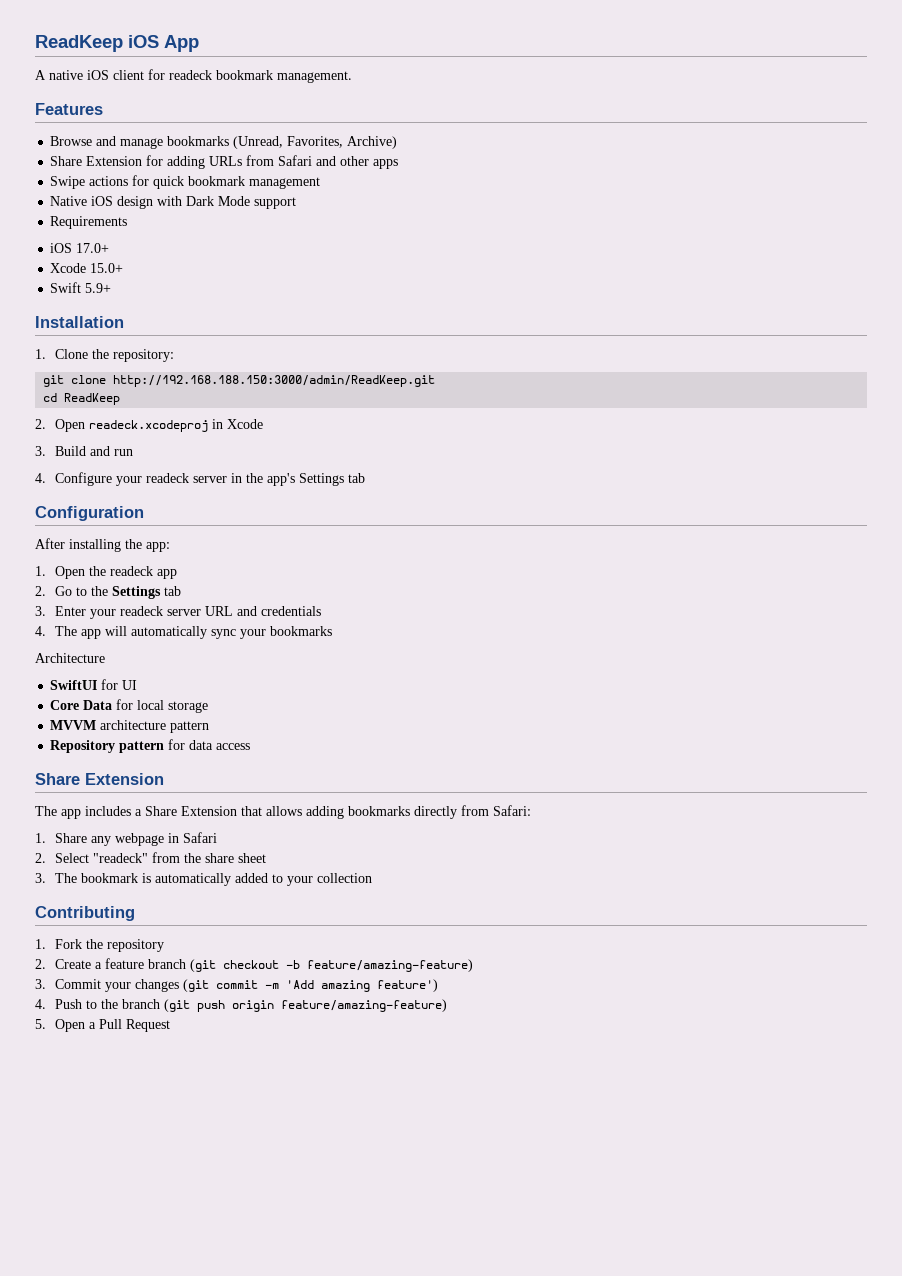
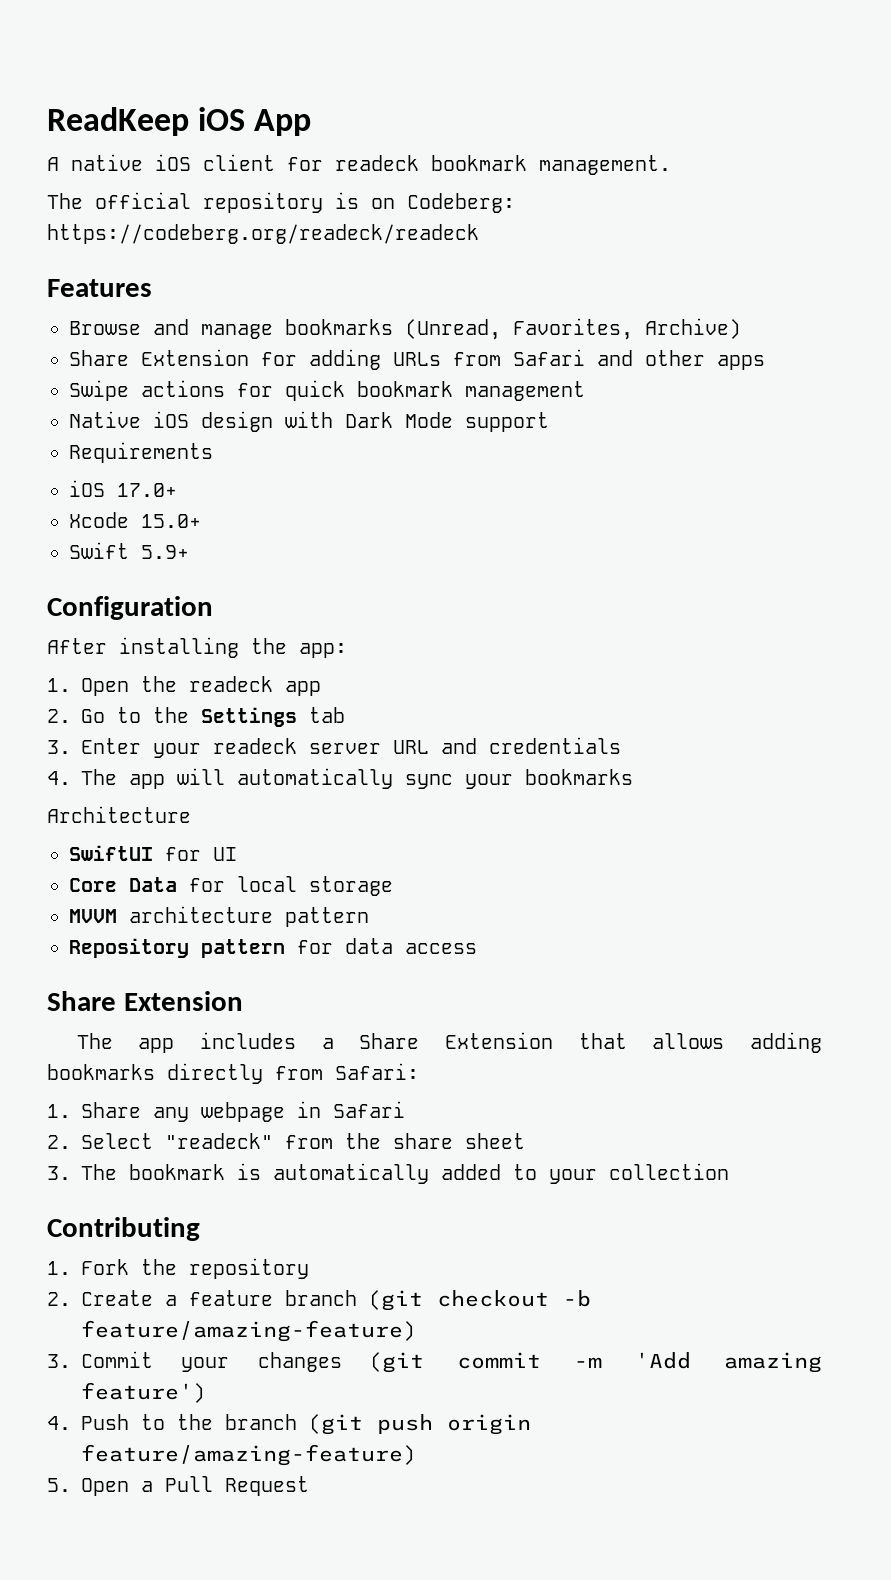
+ The official repository is on Codeberg: https://codeberg.org/readeck/readeck
- Installation
- 1. Clone the repository:
- git clone http://192.168.188.150:3000/admin/ReadKeep.git
- cd ReadKeep
- 2. Open readeck.xcodeproj in Xcode
- 3. Build and run
- 4. Configure your readeck server in the app's Settings tab

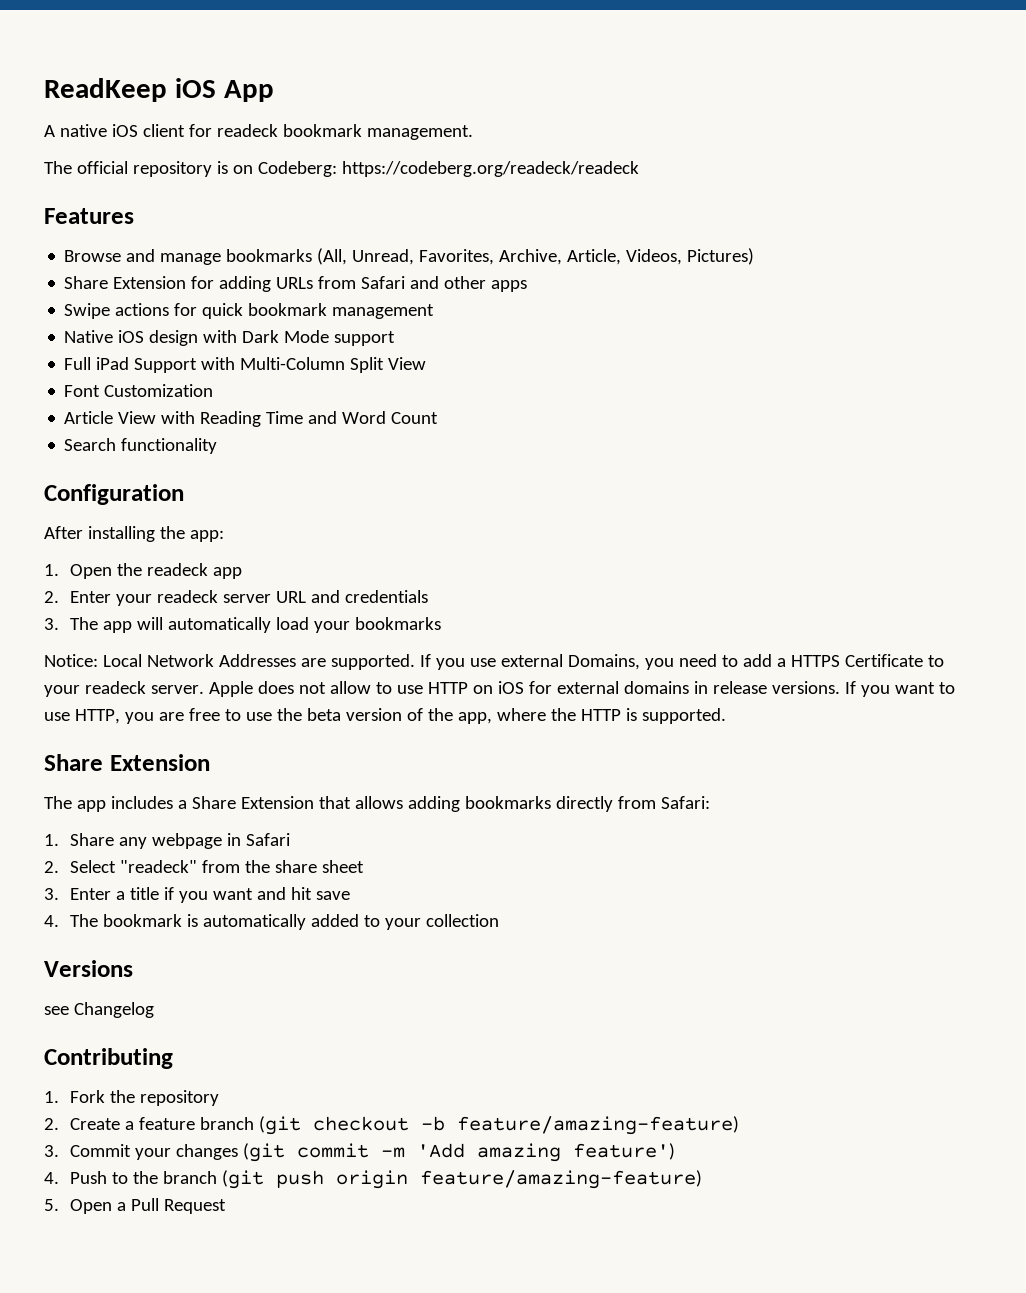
- Browse and manage bookmarks (Unread, Favorites, Archive)
+ Browse and manage bookmarks (All, Unread, Favorites, Archive, Article, Videos, Pictures)
- Requirements
- iOS 17.0+
- Xcode 15.0+
- Swift 5.9+
+ Full iPad Support with Multi-Column Split View
+ Font Customization
+ Article View with Reading Time and Word Count
+ Search functionality
- 2. Go to the Settings tab
- 3. Enter your readeck server URL and credentials
+ 2. Enter your readeck server URL and credentials
- 4. The app will automatically sync your bookmarks
+ 3. The app will automatically load your bookmarks
- Architecture
- SwiftUI for UI
- Core Data for local storage
- MVVM architecture pattern
- Repository pattern for data access
+ Notice: Local Network Addresses are supported. If you use external Domains, you need to add a HTTPS Certificate to your readeck server. Apple does not allow to use HTTP on iOS for external domains in release versions. If you want to use HTTP, you are free to use the beta version of the app, where the HTTP is supported.
- 3. The bookmark is automatically added to your collection
+ 3. Enter a title if you want and hit save
+ 4. The bookmark is automatically added to your collection
+ Versions
+ see Changelog

